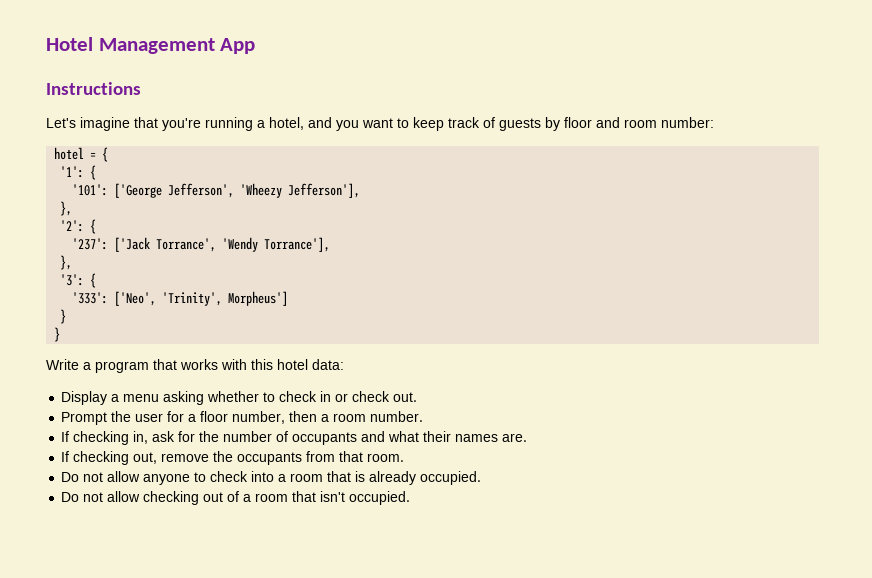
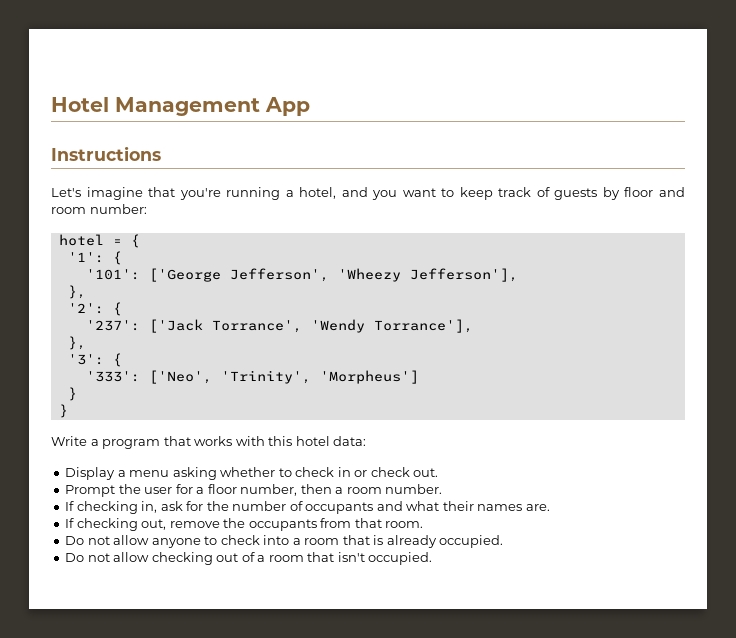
- '333': ['Neo', 'Trinity', Morpheus']
+ '333': ['Neo', 'Trinity', 'Morpheus']

